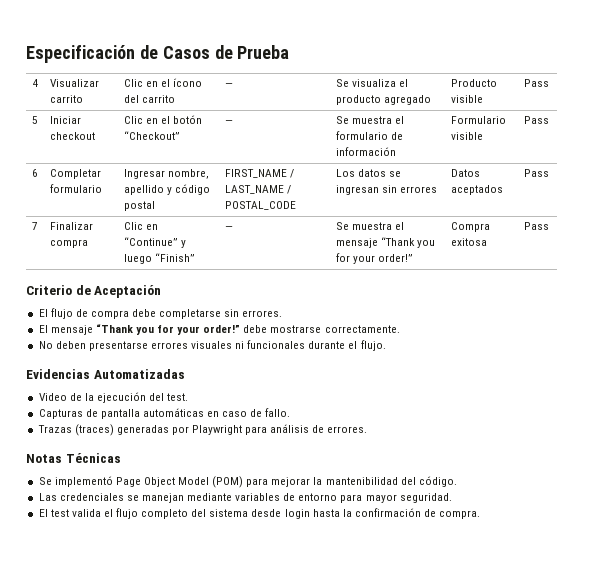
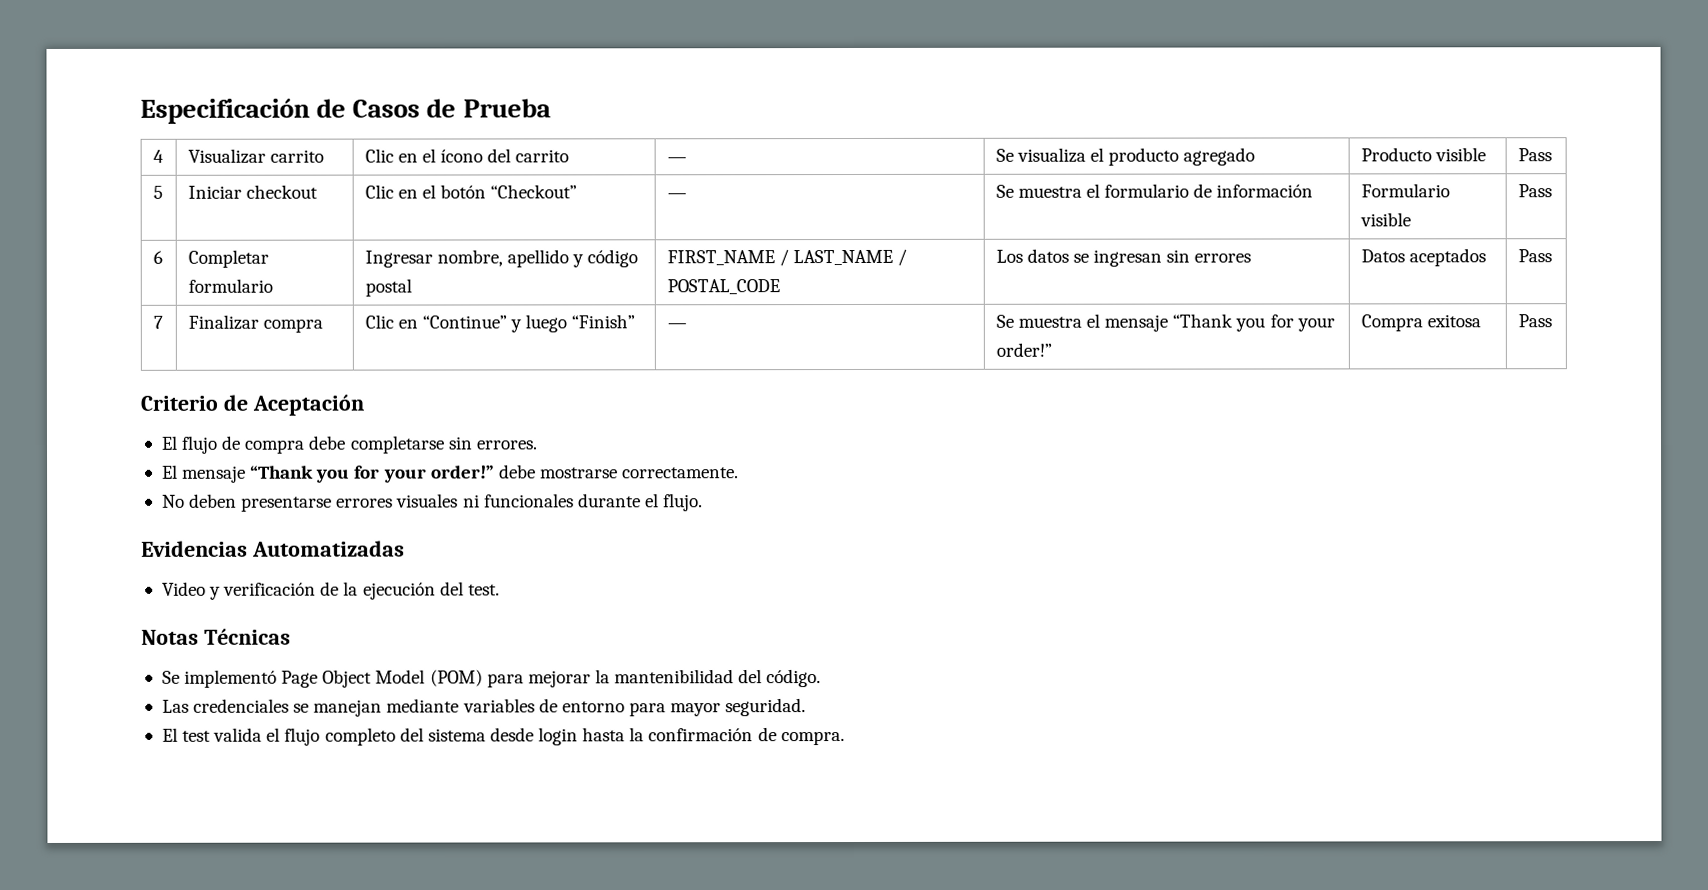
- Video de la ejecución del test.
+ Video y verificación de la ejecución del test.
- Capturas de pantalla automáticas en caso de fallo.
- Trazas (traces) generadas por Playwright para análisis de errores.

